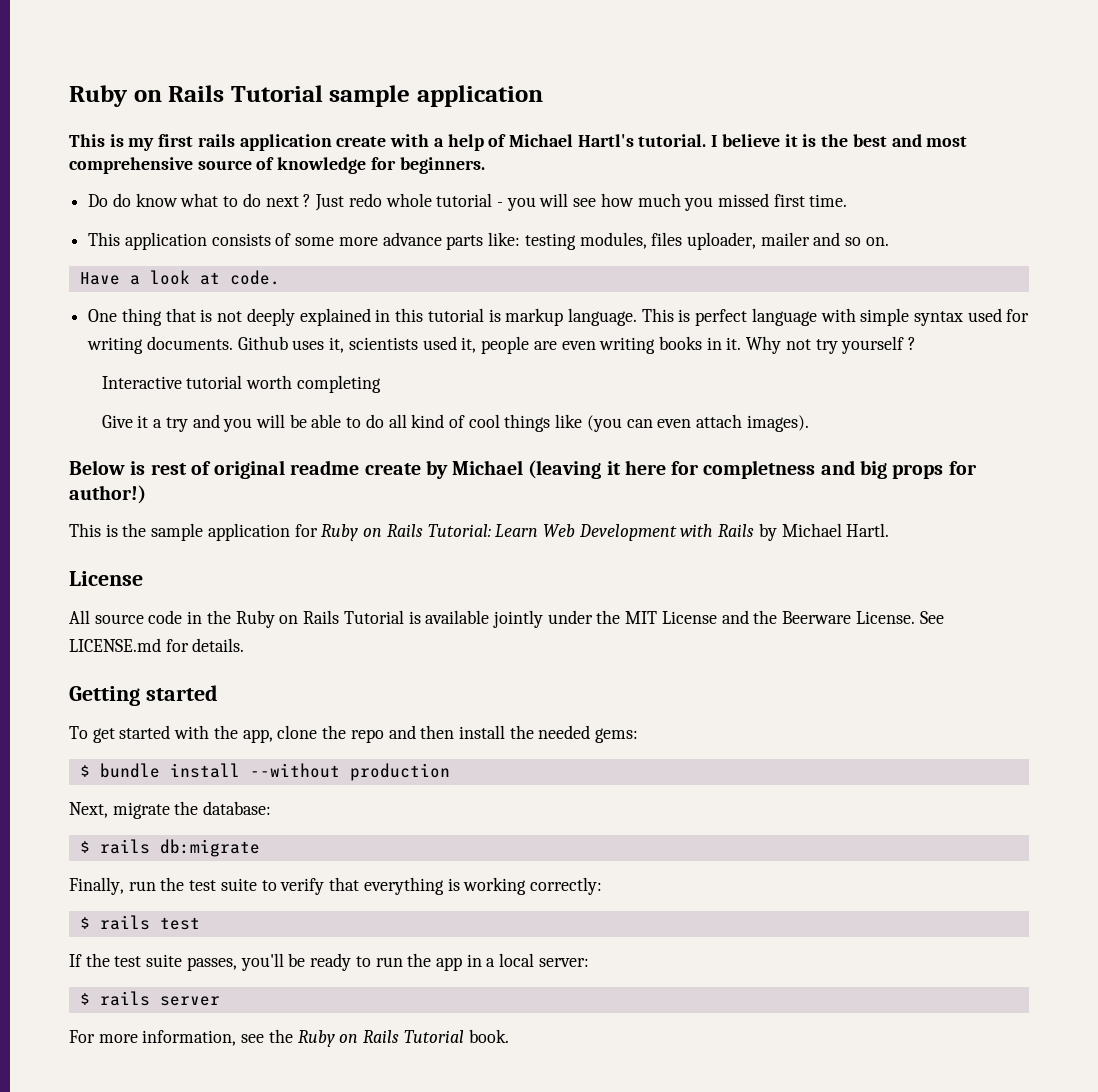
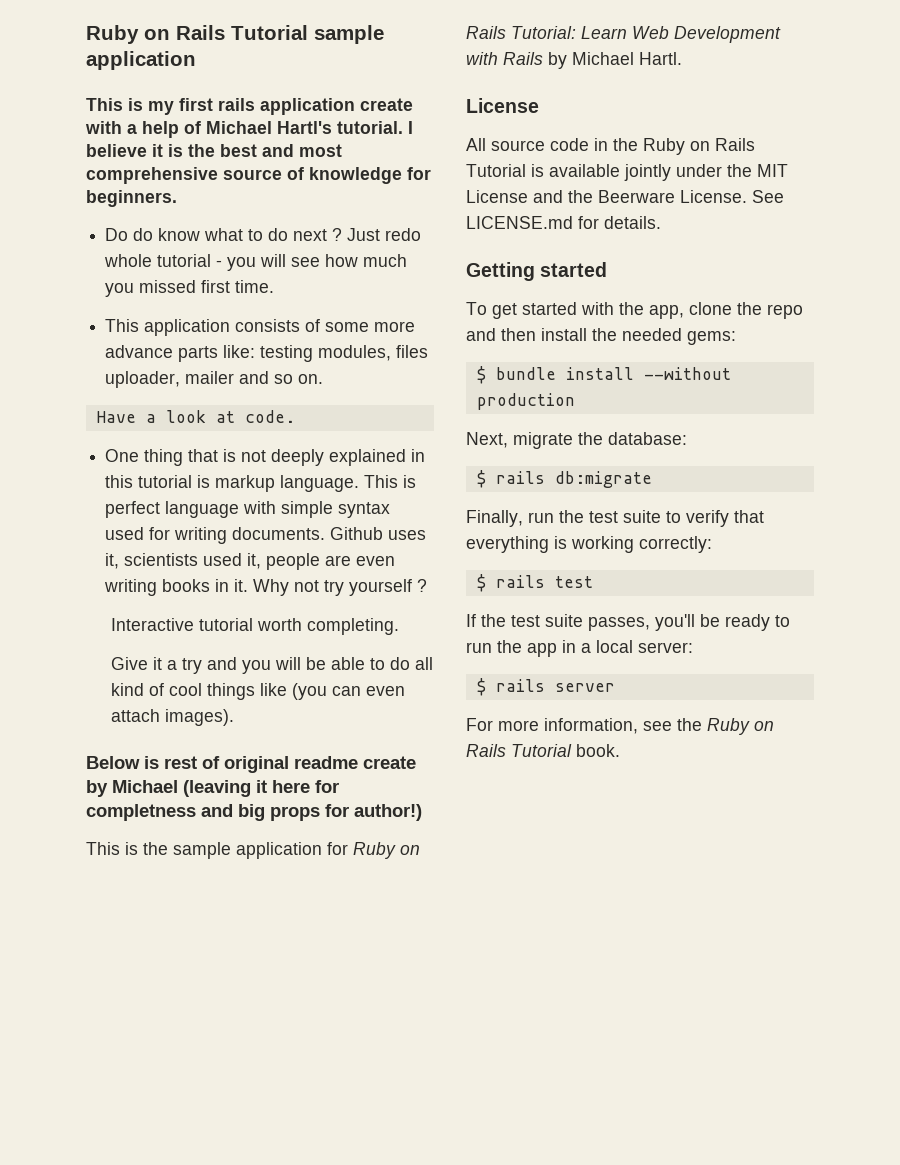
- Interactive tutorial worth completing
+ Interactive tutorial worth completing.

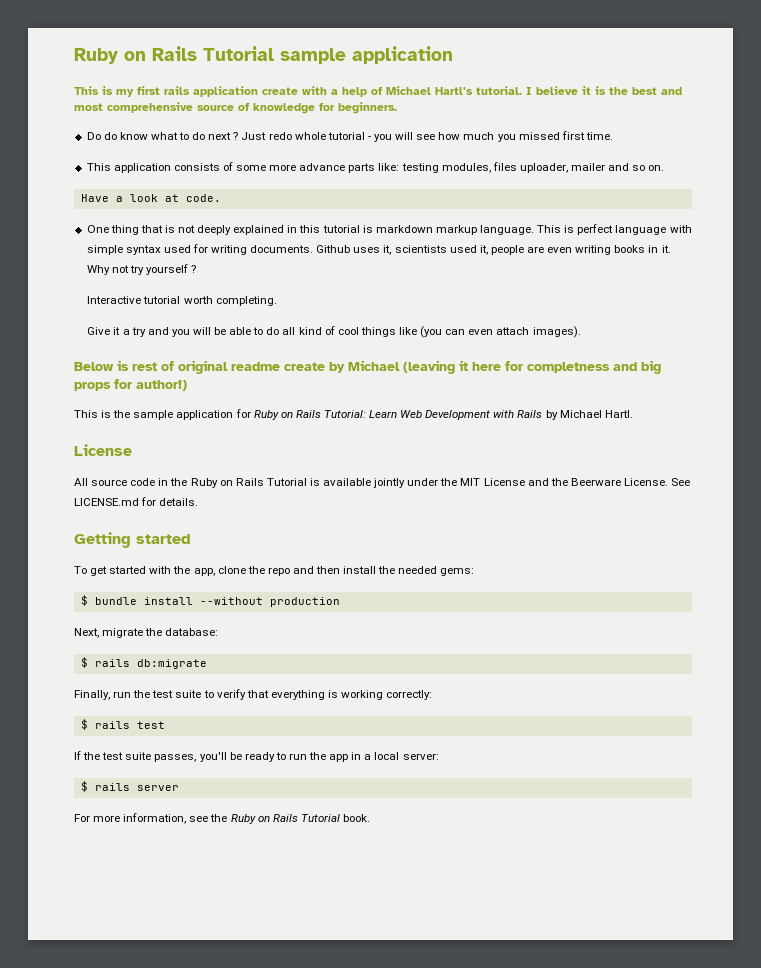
- One thing that is not deeply explained in this tutorial is markup language.
+ One thing that is not deeply explained in this tutorial is markdown markup language.

